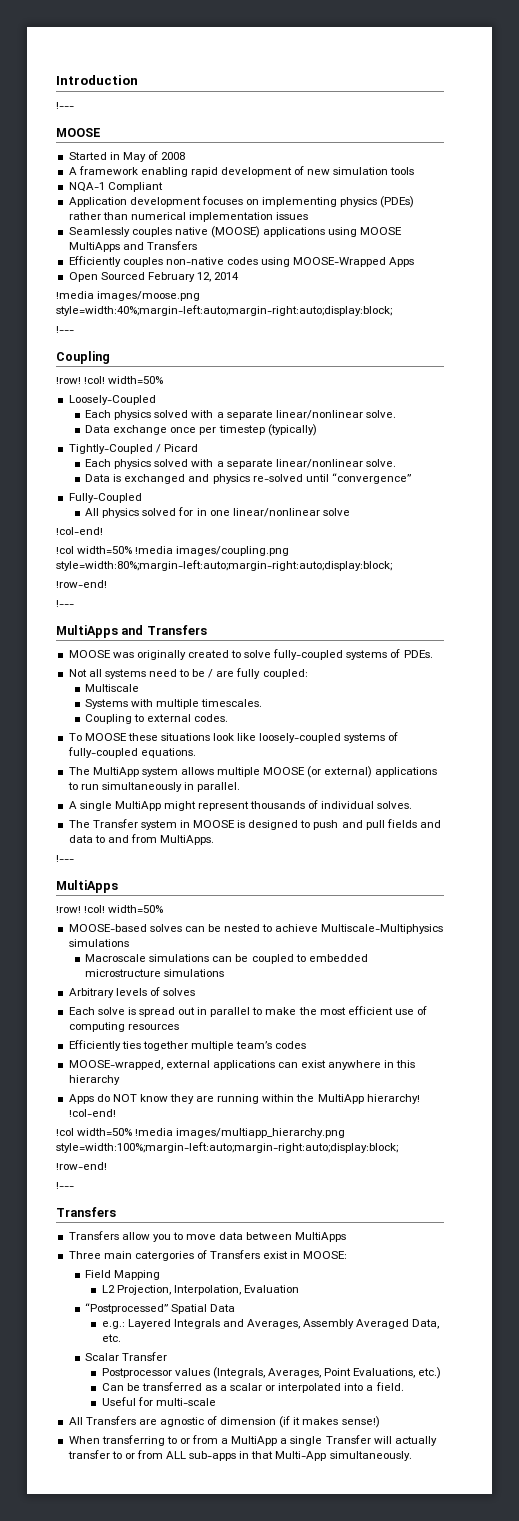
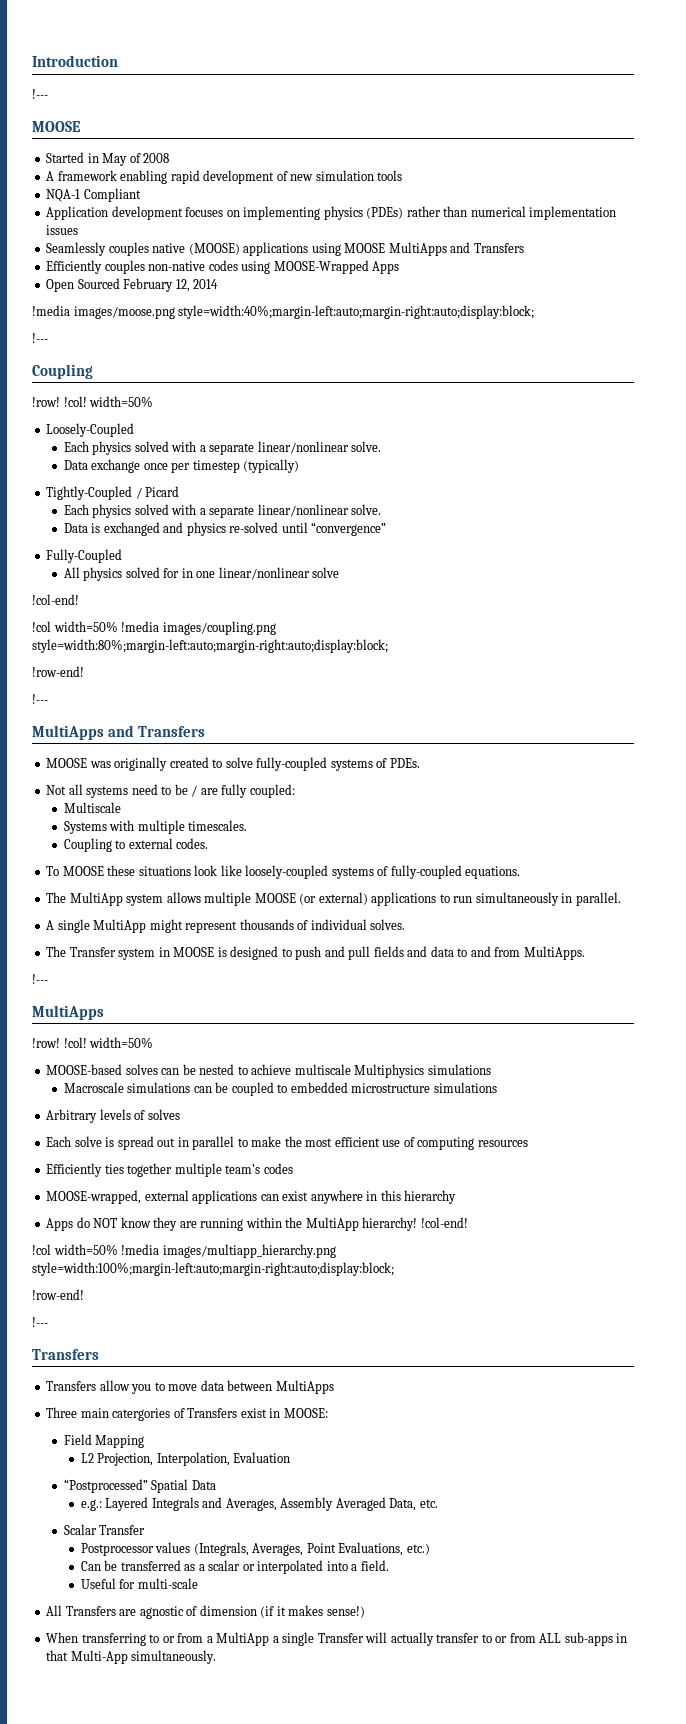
- MOOSE-based solves can be nested to achieve Multiscale-Multiphysics simulations
+ MOOSE-based solves can be nested to achieve multiscale Multiphysics simulations

